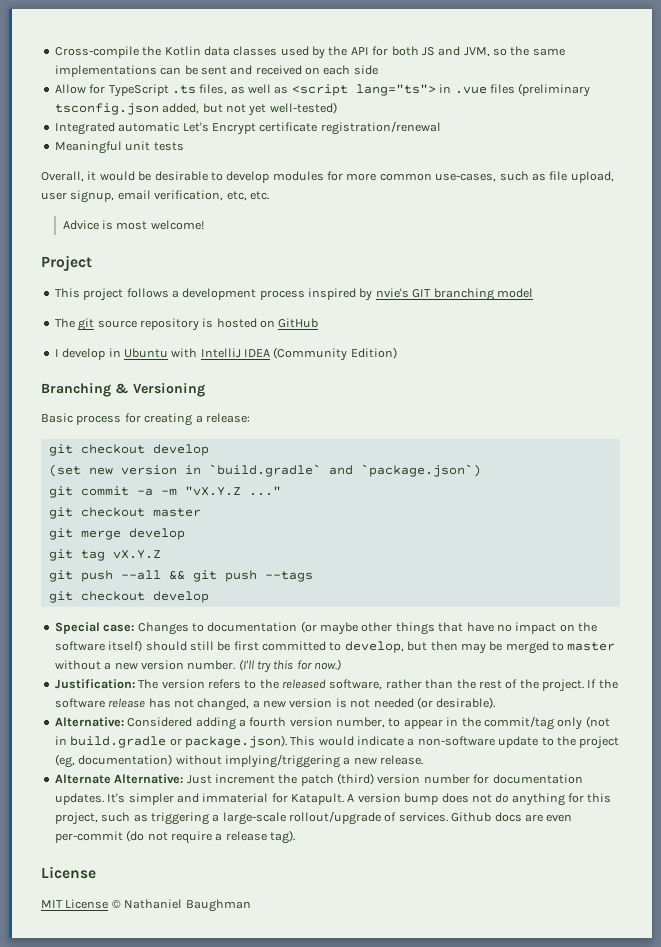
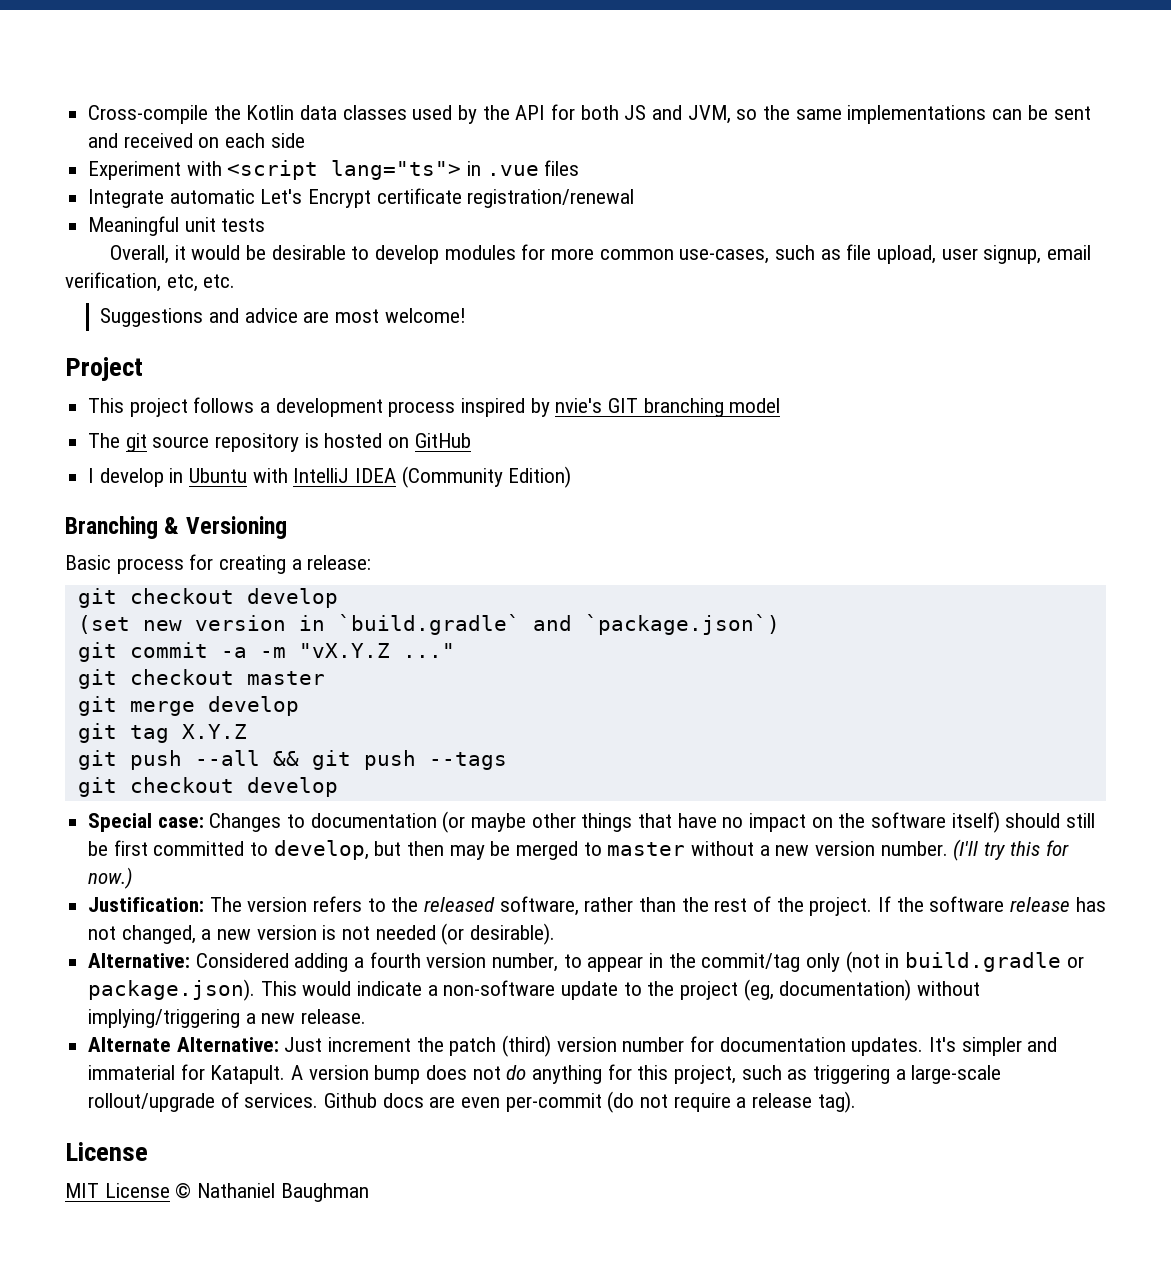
- Allow for TypeScript .ts files, as well as <script lang="ts"> in .vue files (preliminary tsconfig.json added, but not yet well-tested)
- Integrated automatic Let's Encrypt certificate registration/renewal
+ Experiment with <script lang="ts"> in .vue files
+ Integrate automatic Let's Encrypt certificate registration/renewal
- Advice is most welcome!
+ Suggestions and advice are most welcome!
- git tag vX.Y.Z
+ git tag X.Y.Z

